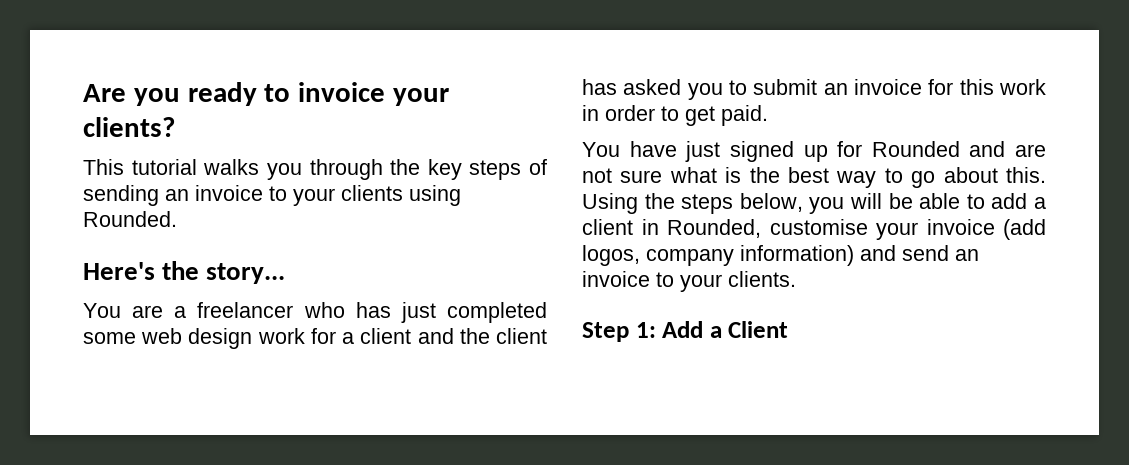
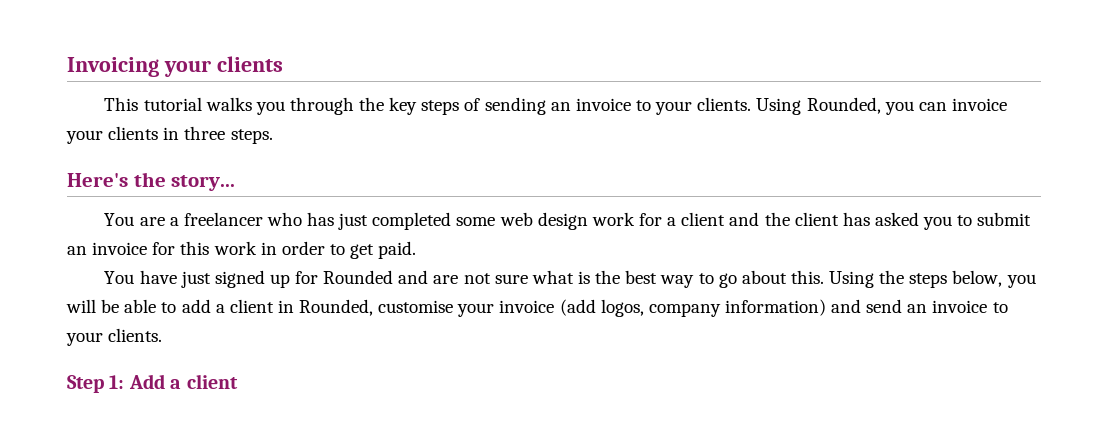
- Are you ready to invoice your clients?
+ Invoicing your clients
- This tutorial walks you through the key steps of sending an invoice to your clients using Rounded.
+ This tutorial walks you through the key steps of sending an invoice to your clients. Using Rounded, you can invoice your clients in three steps.
- Step 1: Add a Client
+ Step 1: Add a client

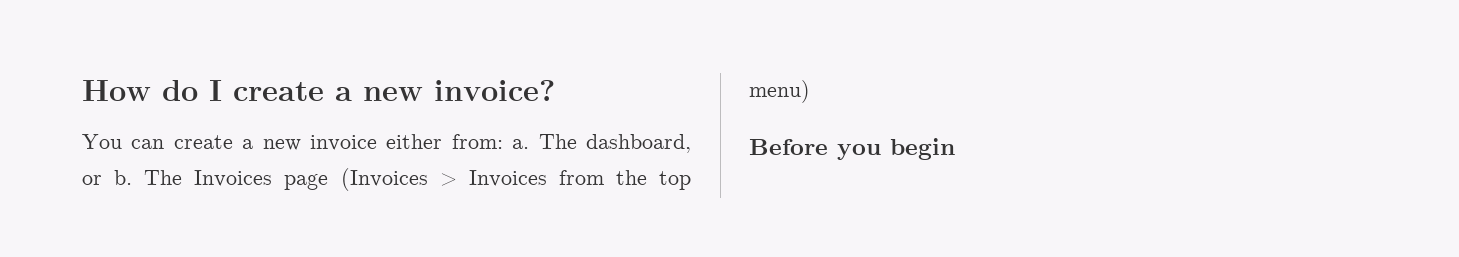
- Invoicing your clients
- This tutorial walks you through the key steps of sending an invoice to your clients. Using Rounded, you can invoice your clients in three steps.
- Here's the story...
- You are a freelancer who has just completed some web design work for a client and the client has asked you to submit an invoice for this work in order to get paid.
- You have just signed up for Rounded and are not sure what is the best way to go about this. Using the steps below, you will be able to add a client in Rounded, customise your invoice (add logos, company information) and send an invoice to your clients.
- Step 1: Add a client
+ How do I create a new invoice?
+ You can create a new invoice either from: a. The dashboard, or b. The Invoices page (Invoices > Invoices from the top menu)
+ Before you begin

